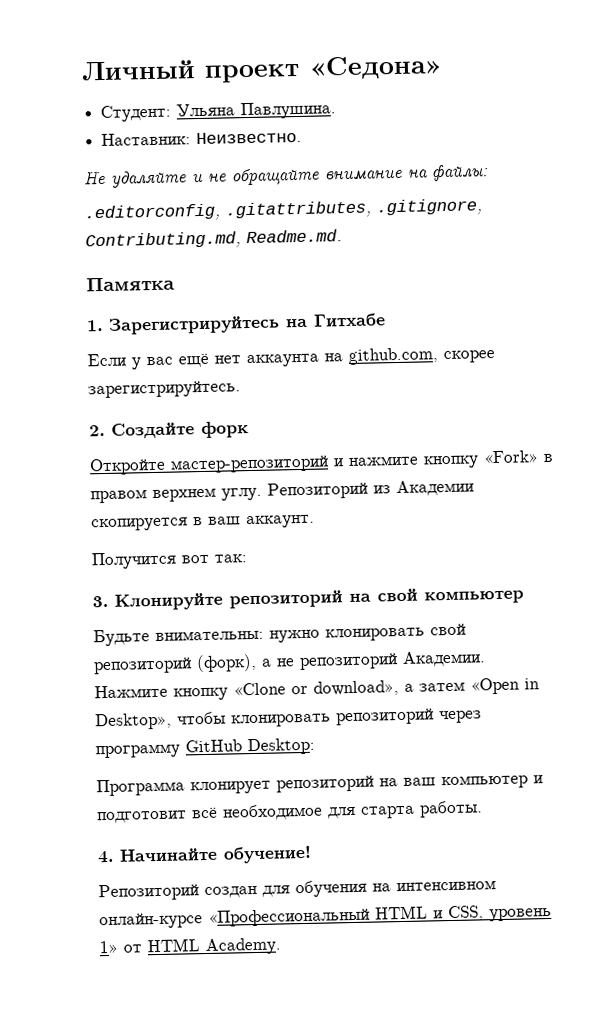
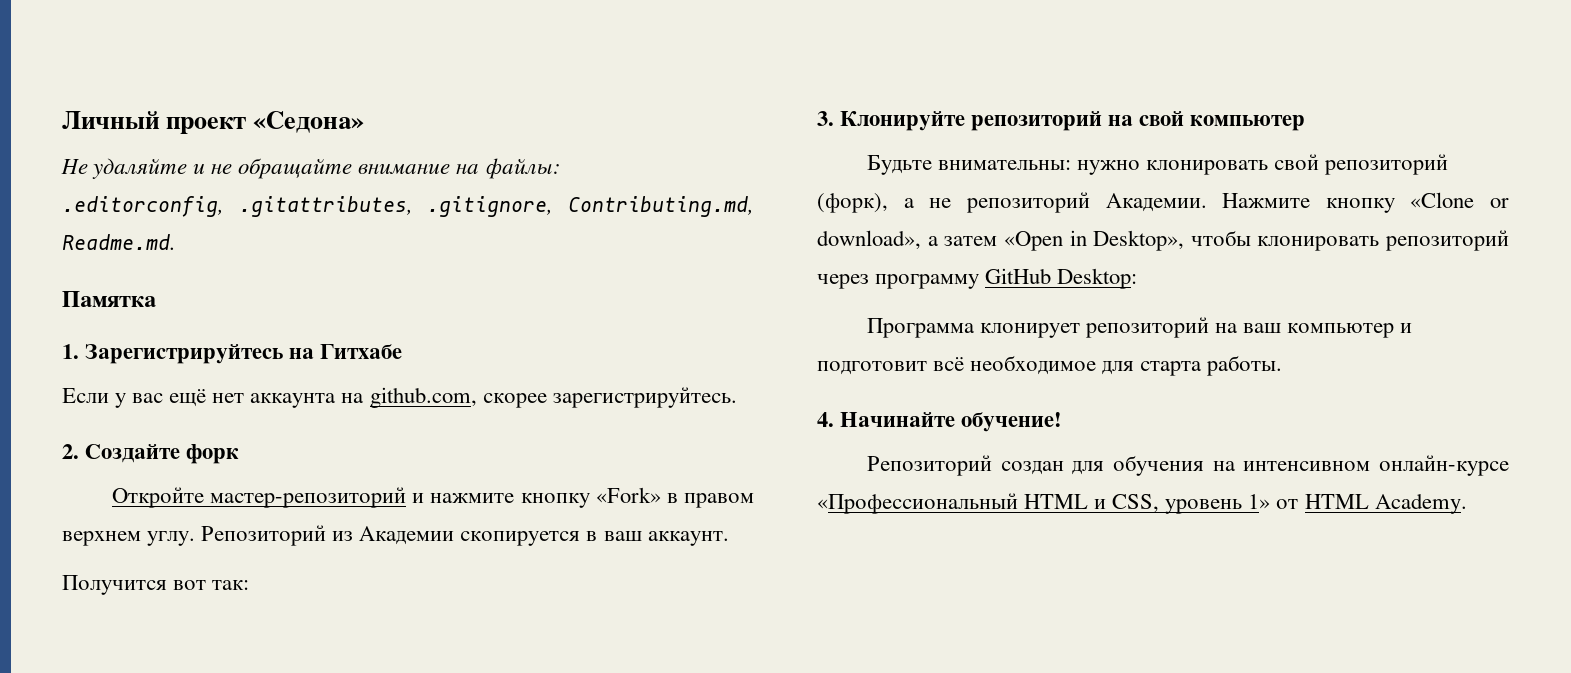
- Студент: Ульяна Павлушина.
- Наставник: Неизвестно.

